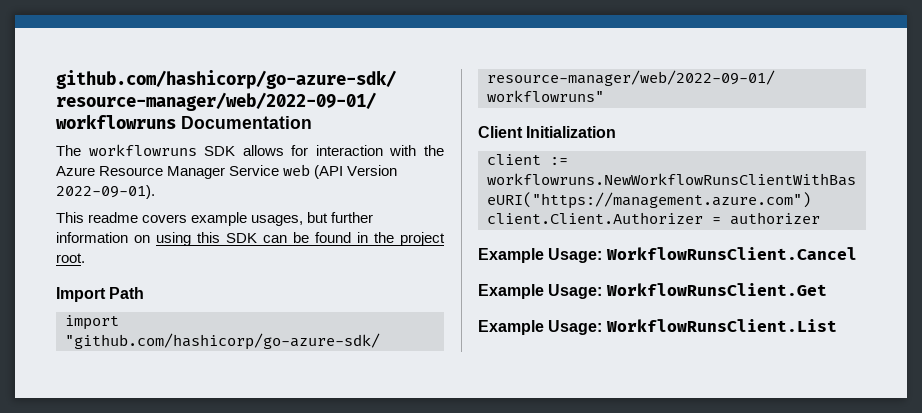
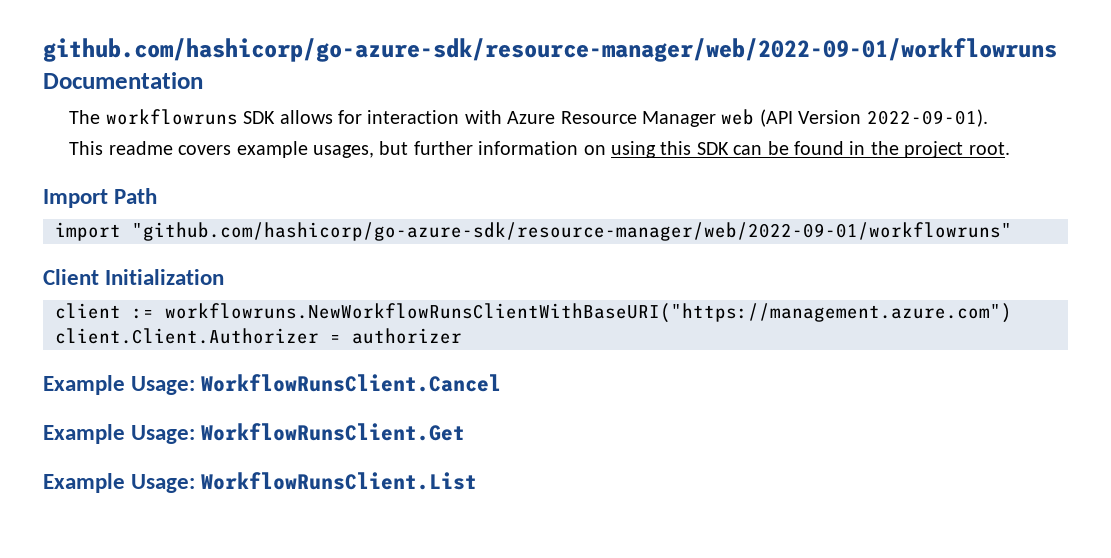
- The workflowruns SDK allows for interaction with the Azure Resource Manager Service web (API Version 2022-09-01).
+ The workflowruns SDK allows for interaction with Azure Resource Manager web (API Version 2022-09-01).

